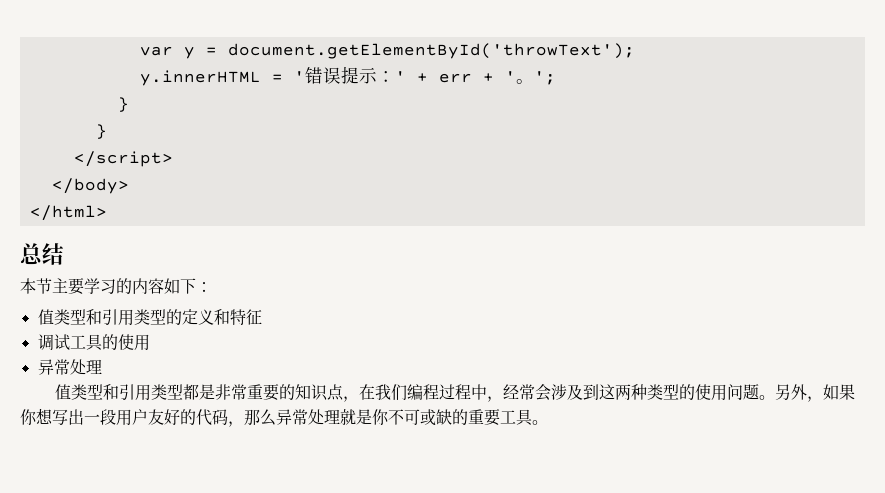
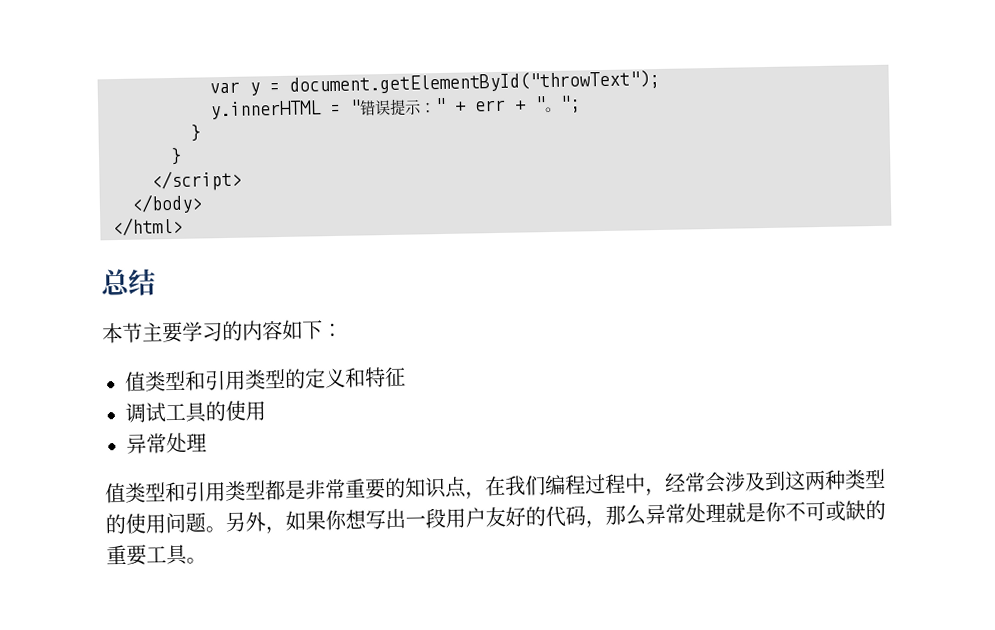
- var y = document.getElementById('throwText');
+ var y = document.getElementById("throwText");
- y.innerHTML = '错误提示：' + err + '。';
+ y.innerHTML = "错误提示：" + err + "。";

